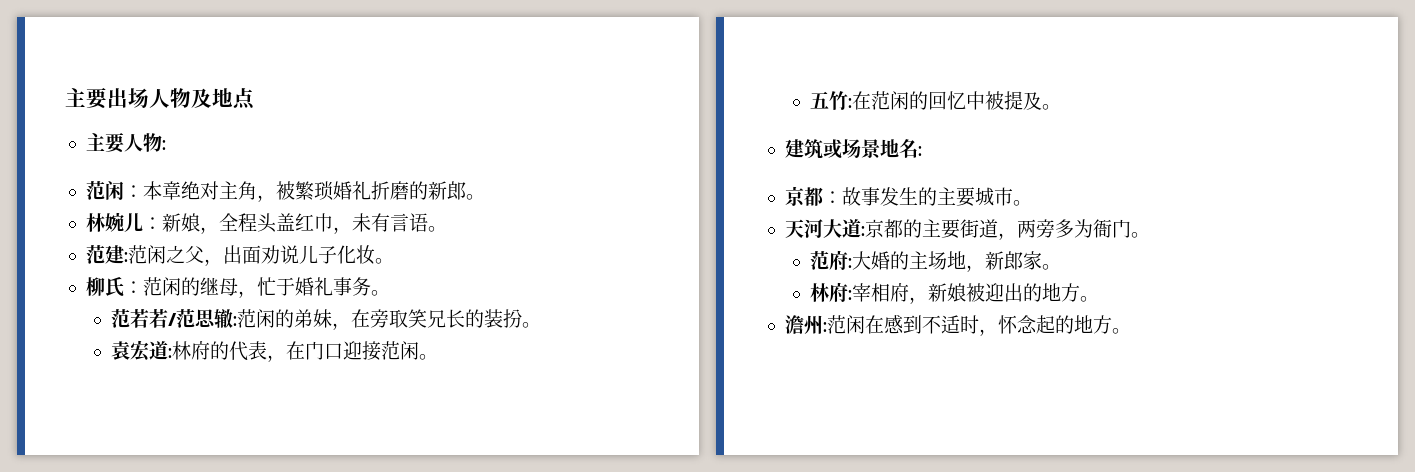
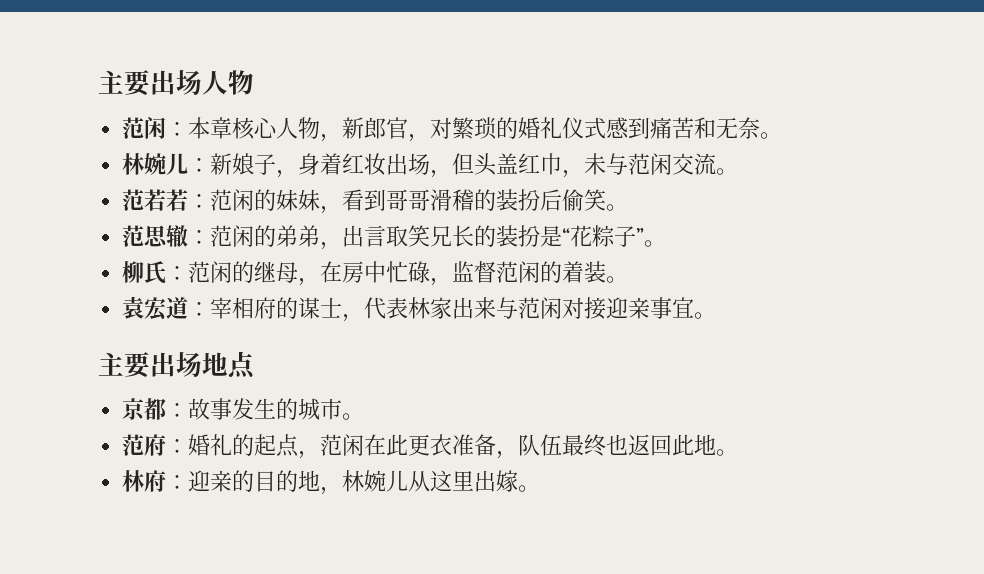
- 主要出场人物及地点
- 主要人物:
+ 主要出场人物
- 范闲：本章绝对主角，被繁琐婚礼折磨的新郎。
+ 范闲：本章核心人物，新郎官，对繁琐的婚礼仪式感到痛苦和无奈。
- 林婉儿：新娘，全程头盖红巾，未有言语。
- 范建:范闲之父，出面劝说儿子化妆。
+ 林婉儿：新娘子，身着红妆出场，但头盖红巾，未与范闲交流。
+ 范若若：范闲的妹妹，看到哥哥滑稽的装扮后偷笑。
+ 范思辙：范闲的弟弟，出言取笑兄长的装扮是“花粽子”。
- 柳氏：范闲的继母，忙于婚礼事务。
- 范若若/范思辙:范闲的弟妹，在旁取笑兄长的装扮。
- 袁宏道:林府的代表，在门口迎接范闲。
- 五竹:在范闲的回忆中被提及。
- 建筑或场景地名:
+ 柳氏：范闲的继母，在房中忙碌，监督范闲的着装。
+ 袁宏道：宰相府的谋士，代表林家出来与范闲对接迎亲事宜。
+ 主要出场地点
- 京都：故事发生的主要城市。
+ 京都：故事发生的城市。
- 天河大道:京都的主要街道，两旁多为衙门。
- 范府:大婚的主场地，新郎家。
- 林府:宰相府，新娘被迎出的地方。
- 澹州:范闲在感到不适时，怀念起的地方。
+ 范府：婚礼的起点，范闲在此更衣准备，队伍最终也返回此地。
+ 林府：迎亲的目的地，林婉儿从这里出嫁。

